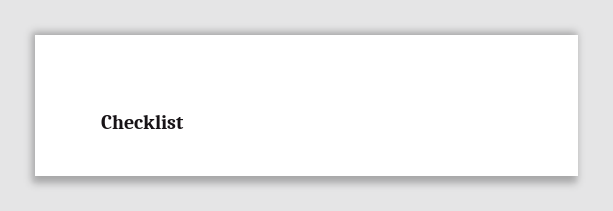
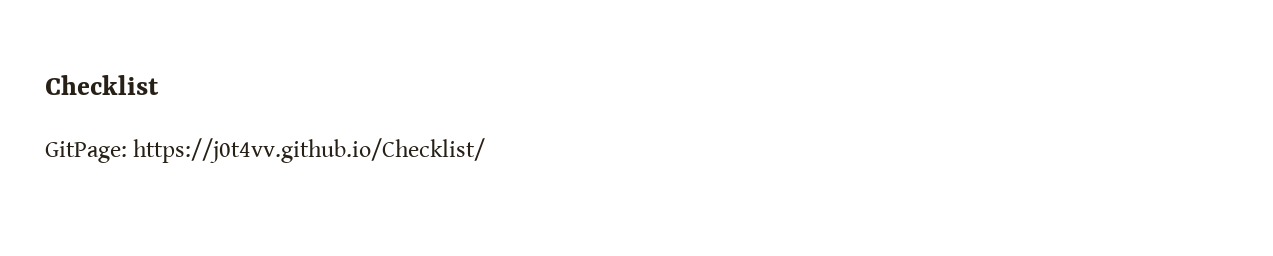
+ GitPage: https://j0t4vv.github.io/Checklist/

